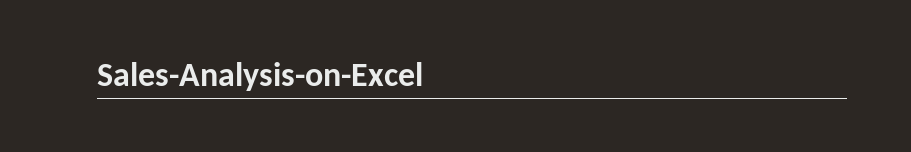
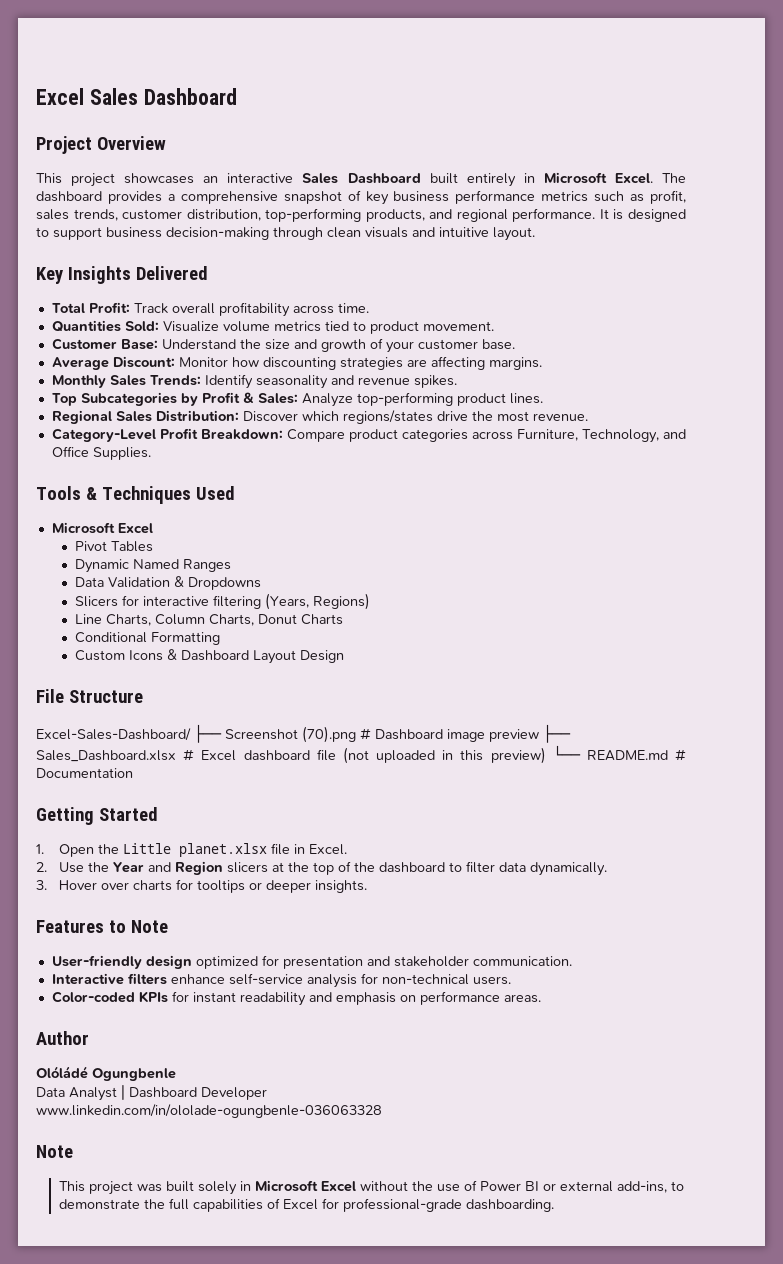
- Sales-Analysis-on-Excel
+ Excel Sales Dashboard
+ Project Overview
+ This project showcases an interactive Sales Dashboard built entirely in Microsoft Excel. The dashboard provides a comprehensive snapshot of key business performance metrics such as profit, sales trends, customer distribution, top-performing products, and regional performance. It is designed to support business decision-making through clean visuals and intuitive layout.
+ Key Insights Delivered
+ Total Profit: Track overall profitability across time.
+ Quantities Sold: Visualize volume metrics tied to product movement.
+ Customer Base: Understand the size and growth of your customer base.
+ Average Discount: Monitor how discounting strategies are affecting margins.
+ Monthly Sales Trends: Identify seasonality and revenue spikes.
+ Top Subcategories by Profit & Sales: Analyze top-performing product lines.
+ Regional Sales Distribution: Discover which regions/states drive the most revenue.
+ Category-Level Profit Breakdown: Compare product categories across Furniture, Technology, and Office Supplies.
+ Tools & Techniques Used
+ Microsoft Excel
+ Pivot Tables
+ Dynamic Named Ranges
+ Data Validation & Dropdowns
+ Slicers for interactive filtering (Years, Regions)
+ Line Charts, Column Charts, Donut Charts
+ Conditional Formatting
+ Custom Icons & Dashboard Layout Design
+ File Structure
+ Excel-Sales-Dashboard/ ├── Screenshot (70).png # Dashboard image preview ├── Sales_Dashboard.xlsx # Excel dashboard file (not uploaded in this preview) └── README.md # Documentation
+ Getting Started
+ 1. Open the Little planet.xlsx file in Excel.
+ 2. Use the Year and Region slicers at the top of the dashboard to filter data dynamically.
+ 3. Hover over charts for tooltips or deeper insights.
+ Features to Note
+ User-friendly design optimized for presentation and stakeholder communication.
+ Interactive filters enhance self-service analysis for non-technical users.
+ Color-coded KPIs for instant readability and emphasis on performance areas.
+ Author
+ Olóládé Ogungbenle
+ Data Analyst | Dashboard Developer
+ www.linkedin.com/in/ololade-ogungbenle-036063328
+ Note
+ This project was built solely in Microsoft Excel without the use of Power BI or external add-ins, to demonstrate the full capabilities of Excel for professional-grade dashboarding.

